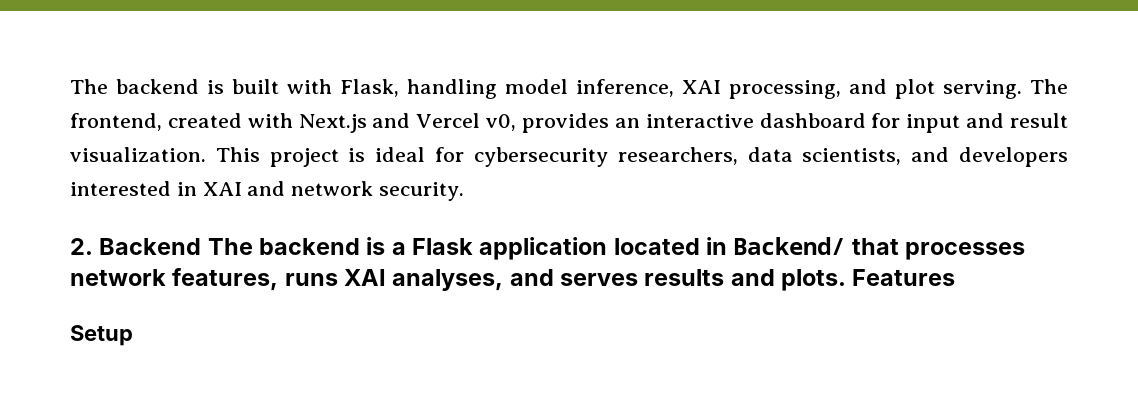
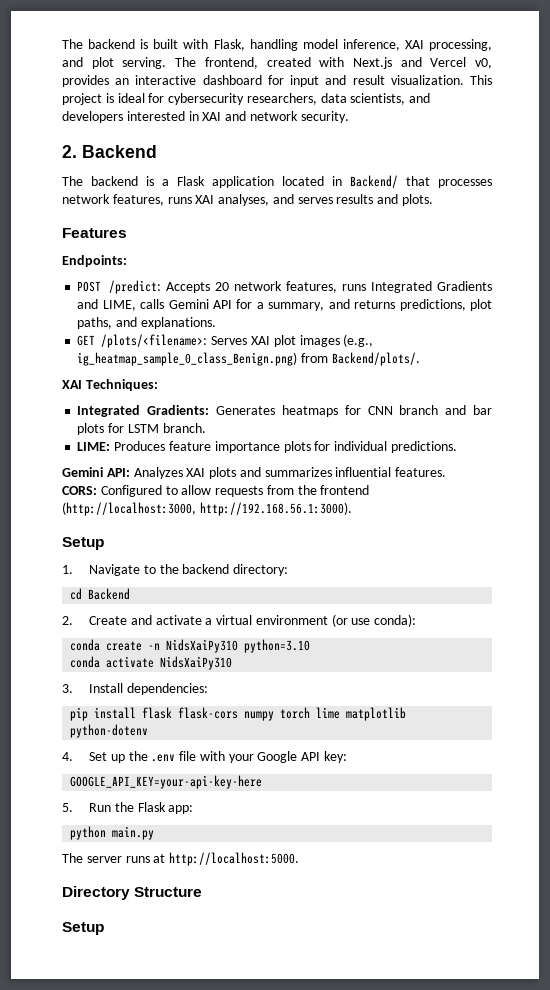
- 2. Backend The backend is a Flask application located in Backend/ that processes network features, runs XAI analyses, and serves results and plots. Features
+ 2. Backend
+ The backend is a Flask application located in Backend/ that processes network features, runs XAI analyses, and serves results and plots.
+ Features
+ Endpoints:
+ POST /predict: Accepts 20 network features, runs Integrated Gradients and LIME, calls Gemini API for a summary, and returns predictions, plot paths, and explanations.
+ GET /plots/<filename>: Serves XAI plot images (e.g., ig_heatmap_sample_0_class_Benign.png) from Backend/plots/.
+ XAI Techniques:
+ Integrated Gradients: Generates heatmaps for CNN branch and bar plots for LSTM branch.
+ LIME: Produces feature importance plots for individual predictions.
+ Gemini API: Analyzes XAI plots and summarizes influential features.
+ CORS: Configured to allow requests from the frontend (http://localhost:3000, http://192.168.56.1:3000).
+ Setup
+ 1. Navigate to the backend directory:
+ cd Backend
+ 2. Create and activate a virtual environment (or use conda):
+ conda create -n NidsXaiPy310 python=3.10
+ conda activate NidsXaiPy310
+ 3. Install dependencies:
+ pip install flask flask-cors numpy torch lime matplotlib python-dotenv
+ 4. Set up the .env file with your Google API key:
+ GOOGLE_API_KEY=your-api-key-here
+ 5. Run the Flask app:
+ python main.py
+ The server runs at http://localhost:5000.
+ Directory Structure

